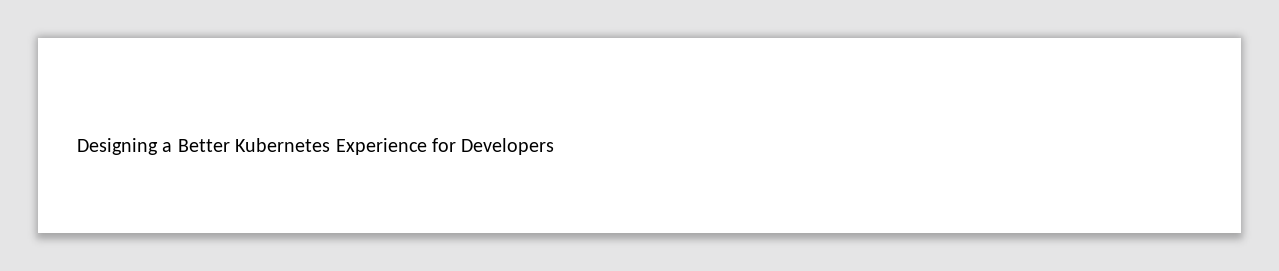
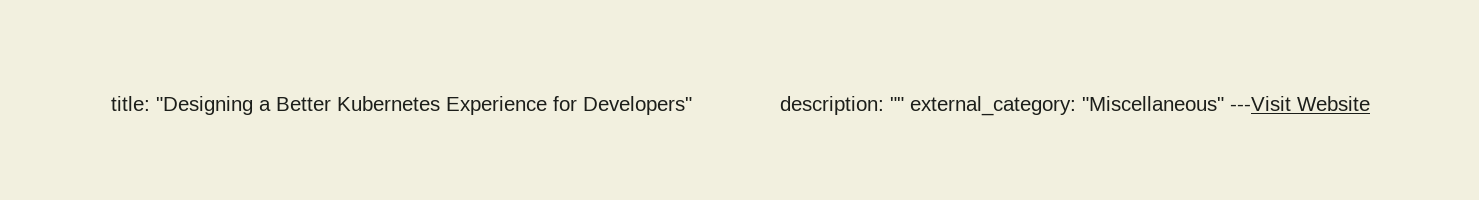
- Designing a Better Kubernetes Experience for Developers
+ title: "Designing a Better Kubernetes Experience for Developers" description: "" external_category: "Miscellaneous" ---Visit Website

